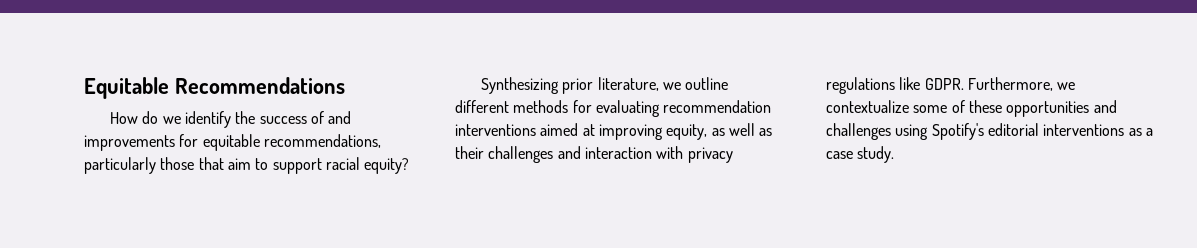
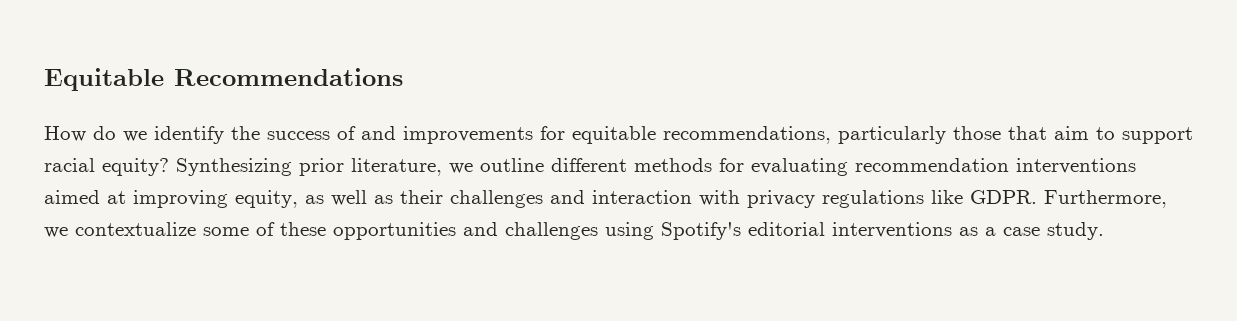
- How do we identify the success of and improvements for equitable recommendations, particularly those that aim to support racial equity?
- Synthesizing prior literature, we outline different methods for evaluating recommendation interventions aimed at improving equity, as well as their challenges and interaction with privacy regulations like GDPR.
+ How do we identify the success of and improvements for equitable recommendations, particularly those that aim to support racial equity? Synthesizing prior literature, we outline different methods for evaluating recommendation interventions aimed at improving equity, as well as their challenges and interaction with privacy regulations like GDPR.

